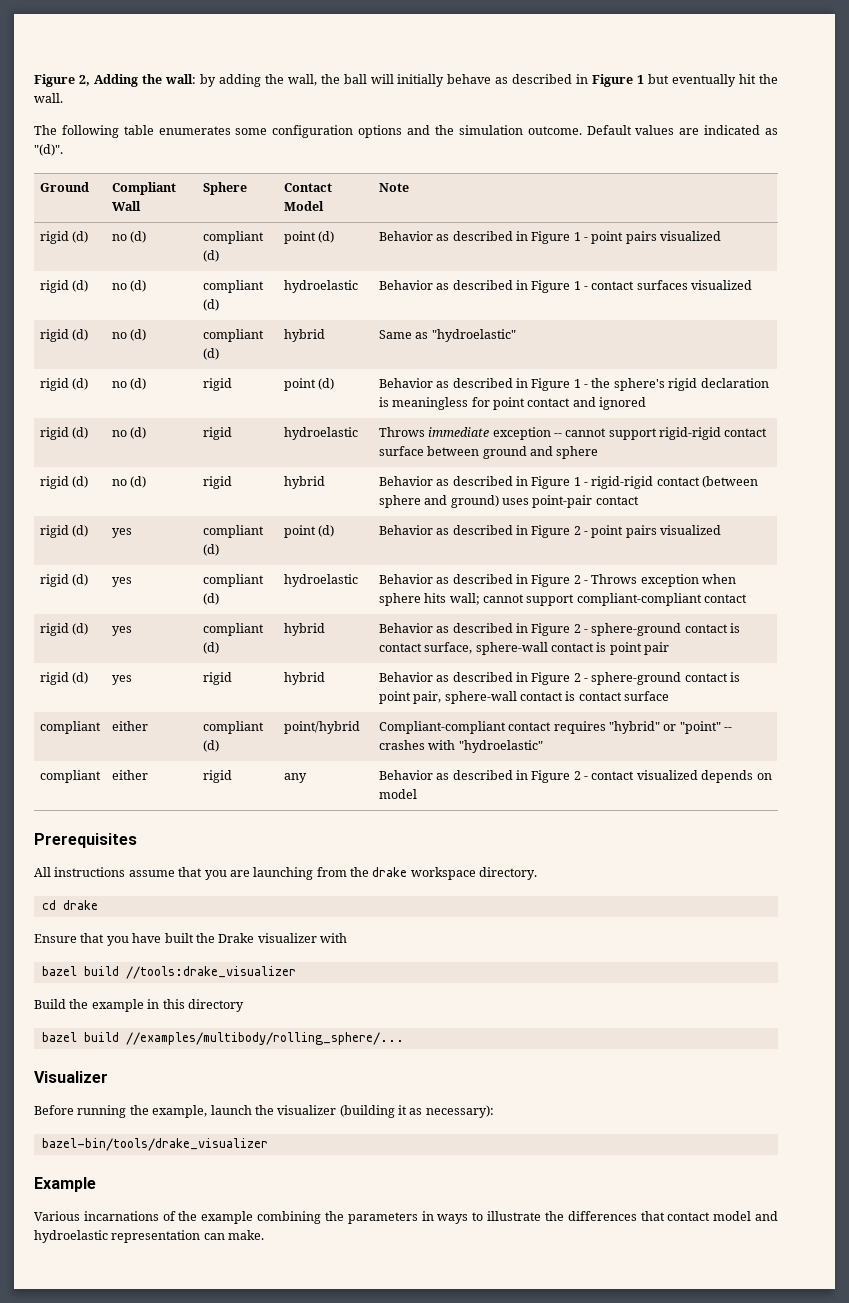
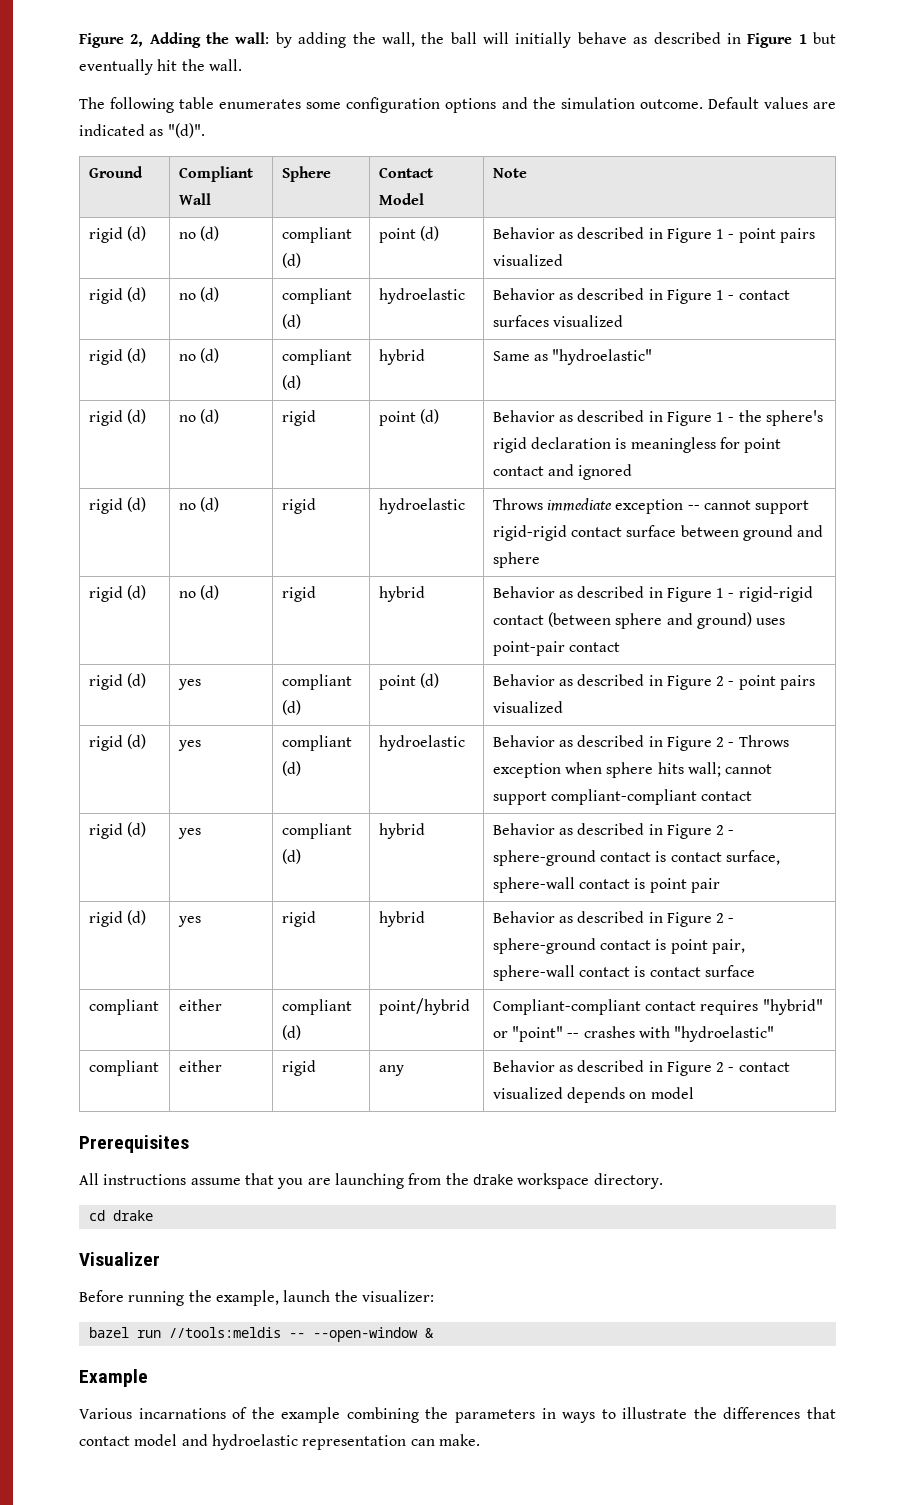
- Ensure that you have built the Drake visualizer with
- bazel build //tools:drake_visualizer
- Build the example in this directory
- bazel build //examples/multibody/rolling_sphere/...
- Before running the example, launch the visualizer (building it as necessary):
- bazel-bin/tools/drake_visualizer
+ Before running the example, launch the visualizer:
+ bazel run //tools:meldis -- --open-window &

